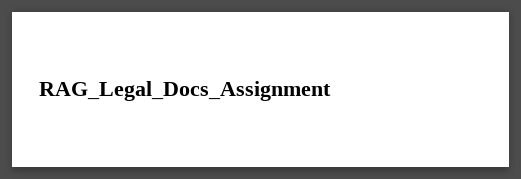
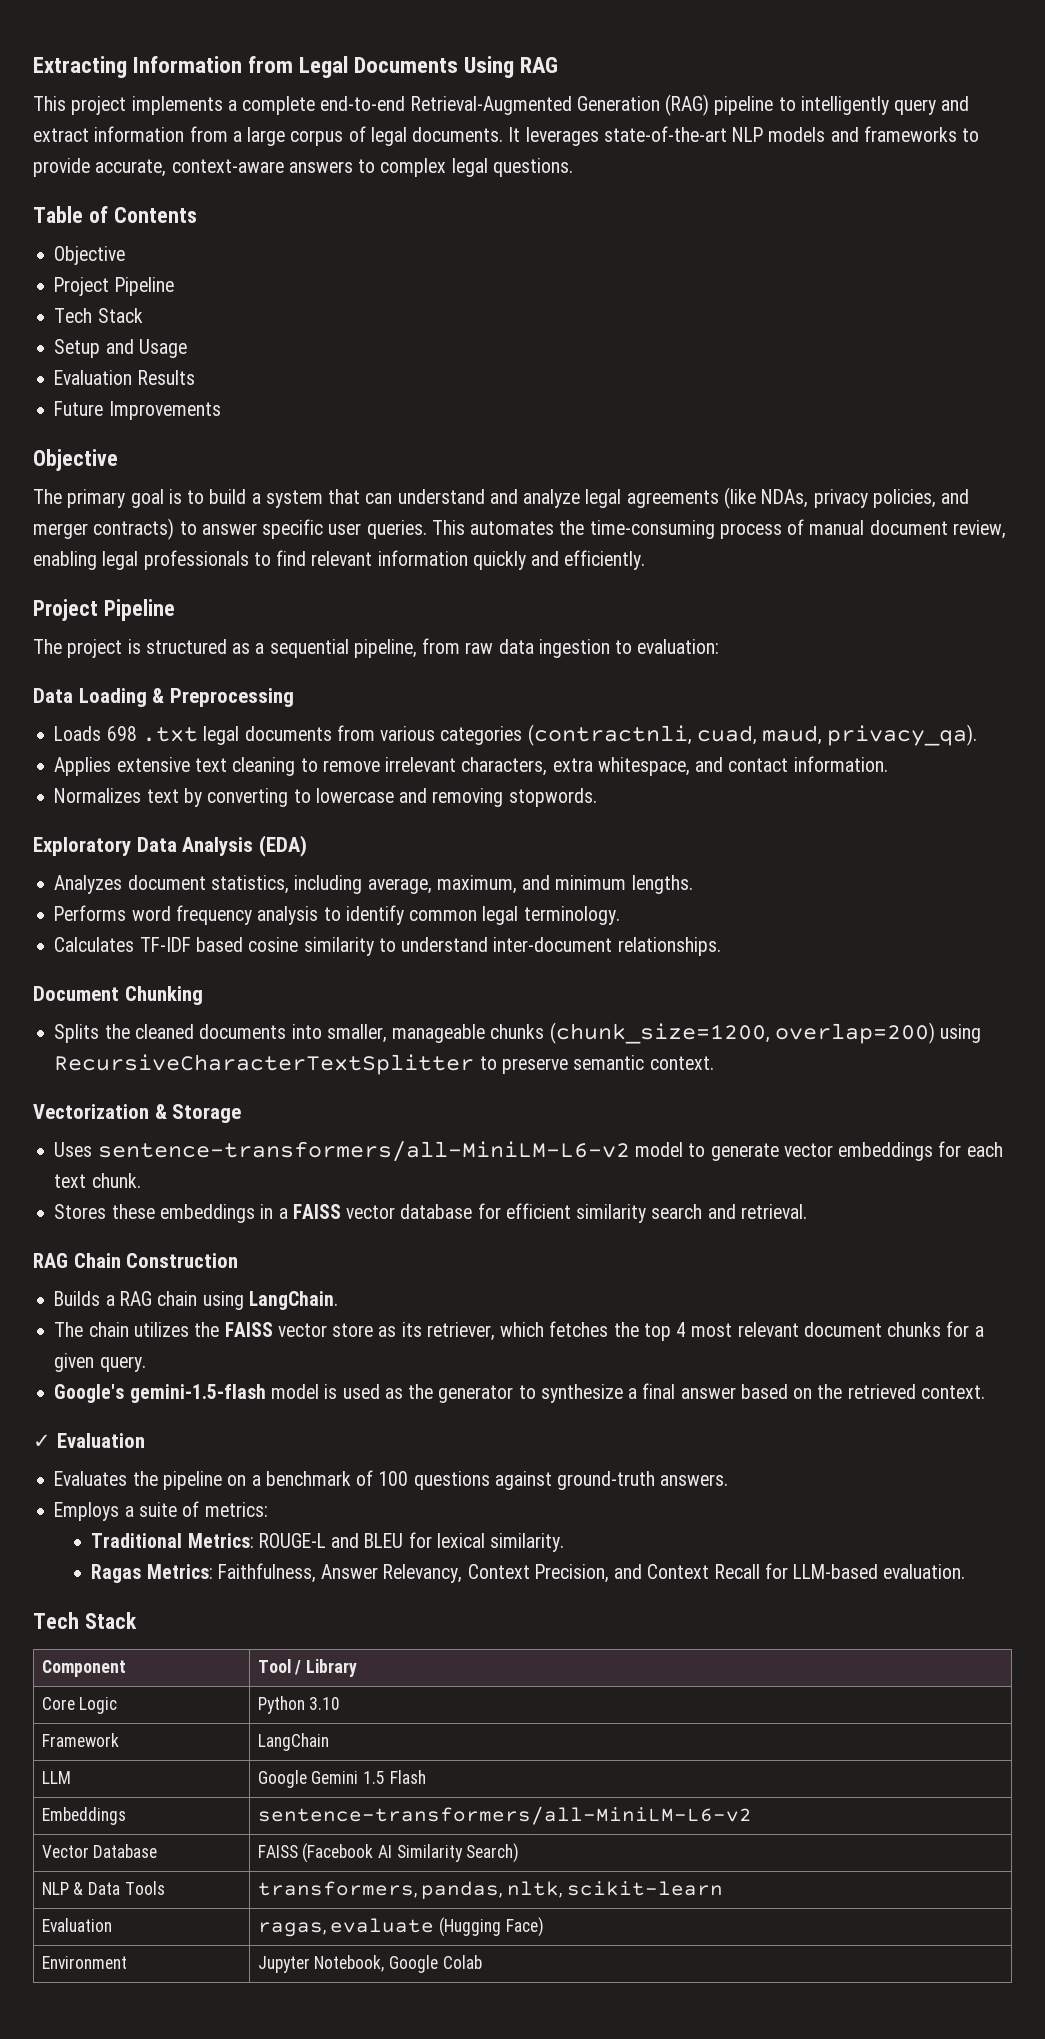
- RAG_Legal_Docs_Assignment
+ Extracting Information from Legal Documents Using RAG
+ This project implements a complete end-to-end Retrieval-Augmented Generation (RAG) pipeline to intelligently query and extract information from a large corpus of legal documents. It leverages state-of-the-art NLP models and frameworks to provide accurate, context-aware answers to complex legal questions.
+ Table of Contents
+ Objective
+ Project Pipeline
+ Tech Stack
+ Setup and Usage
+ Evaluation Results
+ Future Improvements
+ Objective
+ The primary goal is to build a system that can understand and analyze legal agreements (like NDAs, privacy policies, and merger contracts) to answer specific user queries. This automates the time-consuming process of manual document review, enabling legal professionals to find relevant information quickly and efficiently.
+ Project Pipeline
+ The project is structured as a sequential pipeline, from raw data ingestion to evaluation:
+ Data Loading & Preprocessing
+ Loads 698 .txt legal documents from various categories (contractnli, cuad, maud, privacy_qa).
+ Applies extensive text cleaning to remove irrelevant characters, extra whitespace, and contact information.
+ Normalizes text by converting to lowercase and removing stopwords.
+ Exploratory Data Analysis (EDA)
+ Analyzes document statistics, including average, maximum, and minimum lengths.
+ Performs word frequency analysis to identify common legal terminology.
+ Calculates TF-IDF based cosine similarity to understand inter-document relationships.
+ Document Chunking
+ Splits the cleaned documents into smaller, manageable chunks (chunk_size=1200, overlap=200) using RecursiveCharacterTextSplitter to preserve semantic context.
+ Vectorization & Storage
+ Uses sentence-transformers/all-MiniLM-L6-v2 model to generate vector embeddings for each text chunk.
+ Stores these embeddings in a FAISS vector database for efficient similarity search and retrieval.
+ RAG Chain Construction
+ Builds a RAG chain using LangChain.
+ The chain utilizes the FAISS vector store as its retriever, which fetches the top 4 most relevant document chunks for a given query.
+ Google's gemini-1.5-flash model is used as the generator to synthesize a final answer based on the retrieved context.
+ ✓ Evaluation
+ Evaluates the pipeline on a benchmark of 100 questions against ground-truth answers.
+ Employs a suite of metrics:
+ Traditional Metrics: ROUGE-L and BLEU for lexical similarity.
+ Ragas Metrics: Faithfulness, Answer Relevancy, Context Precision, and Context Recall for LLM-based evaluation.
+ Tech Stack
+ Component | Tool / Library
+ Core Logic | Python 3.10
+ Framework | LangChain
+ LLM | Google Gemini 1.5 Flash
+ Embeddings | sentence-transformers/all-MiniLM-L6-v2
+ Vector Database | FAISS (Facebook AI Similarity Search)
+ NLP & Data Tools | transformers, pandas, nltk, scikit-learn
+ Evaluation | ragas, evaluate (Hugging Face)
+ Environment | Jupyter Notebook, Google Colab

